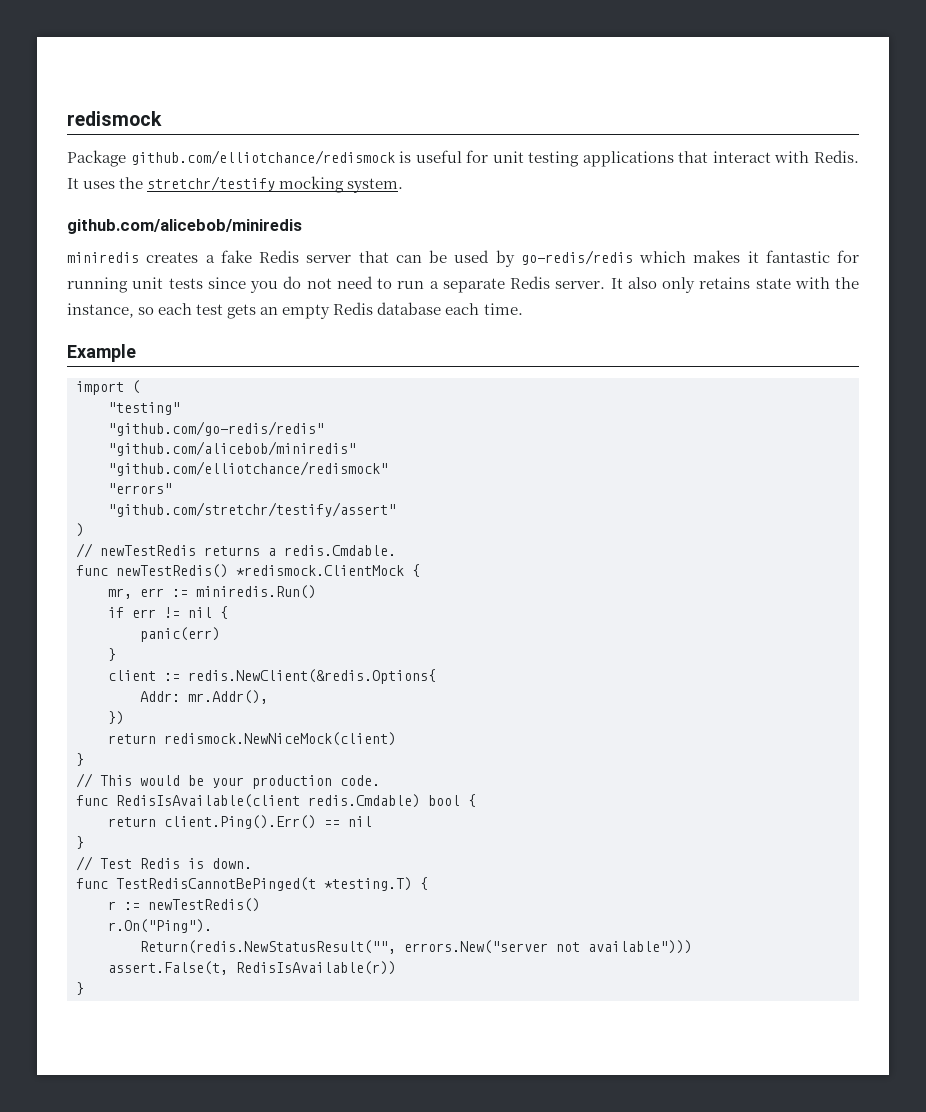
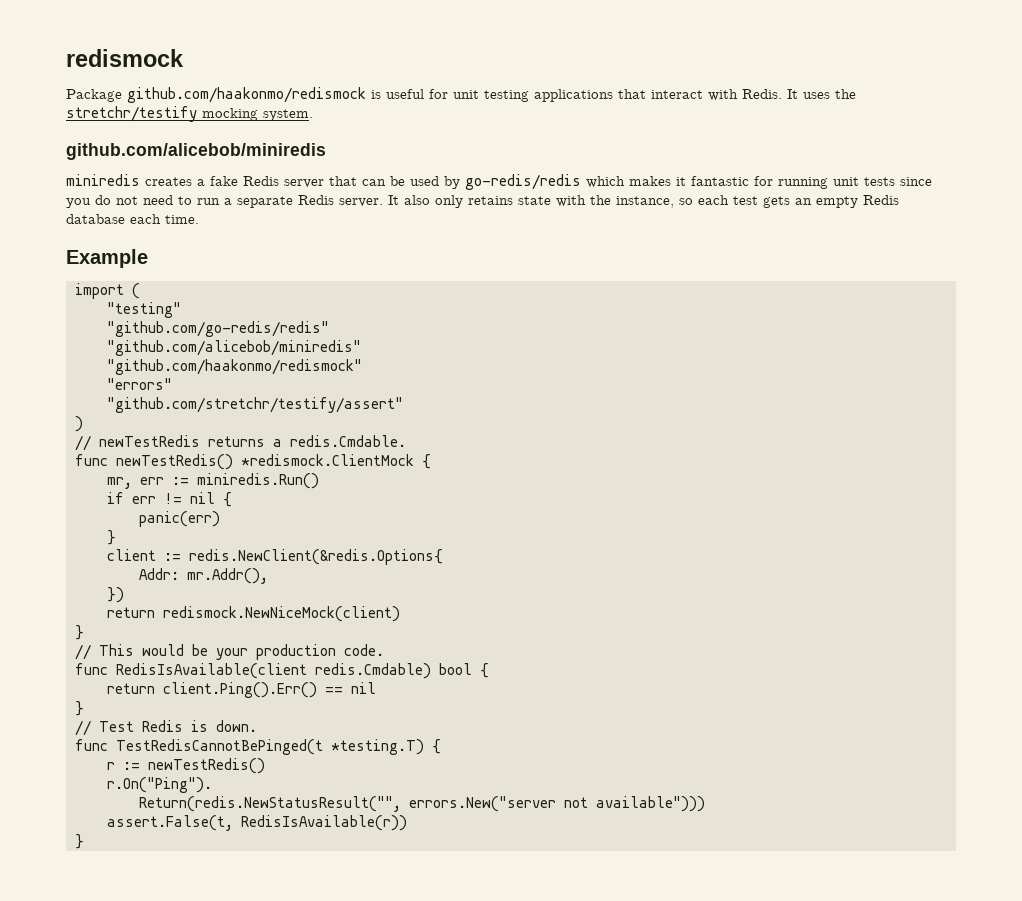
- Package github.com/elliotchance/redismock is useful for unit testing applications that interact with Redis.
+ Package github.com/haakonmo/redismock is useful for unit testing applications that interact with Redis.
- "github.com/elliotchance/redismock"
+ "github.com/haakonmo/redismock"

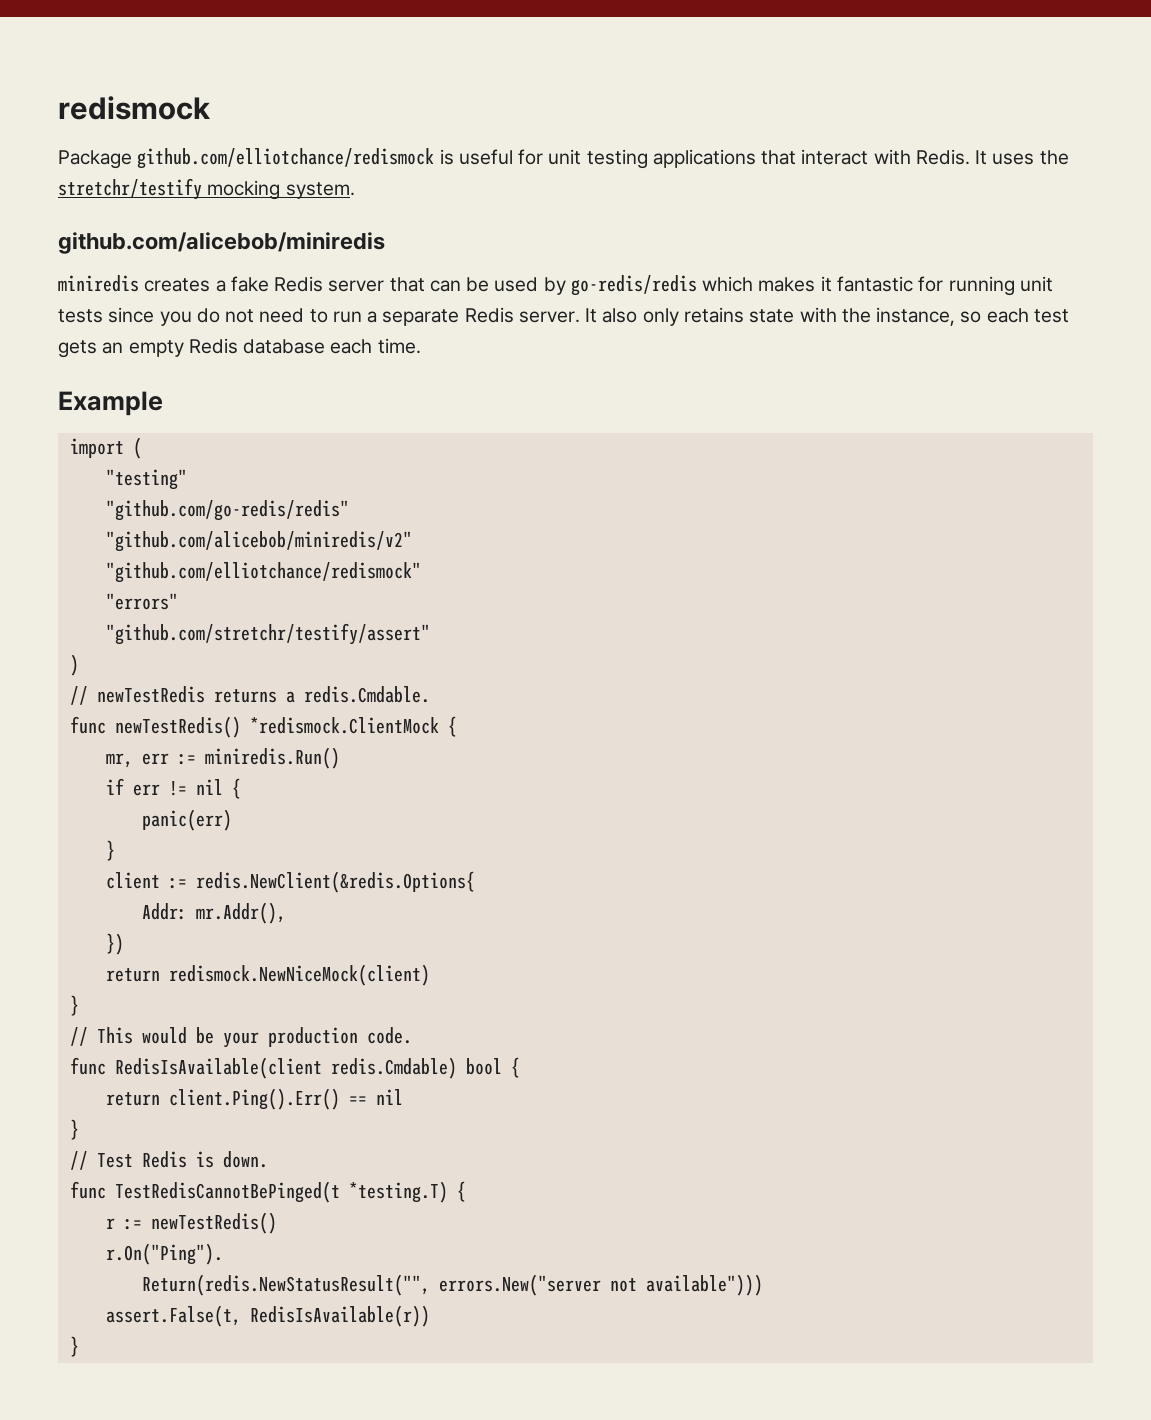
- Package github.com/haakonmo/redismock is useful for unit testing applications that interact with Redis.
+ Package github.com/elliotchance/redismock is useful for unit testing applications that interact with Redis.
- "github.com/alicebob/miniredis"
- "github.com/haakonmo/redismock"
+ "github.com/alicebob/miniredis/v2"
+ "github.com/elliotchance/redismock"

